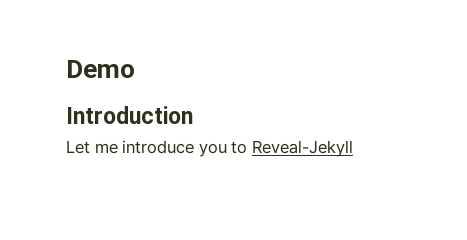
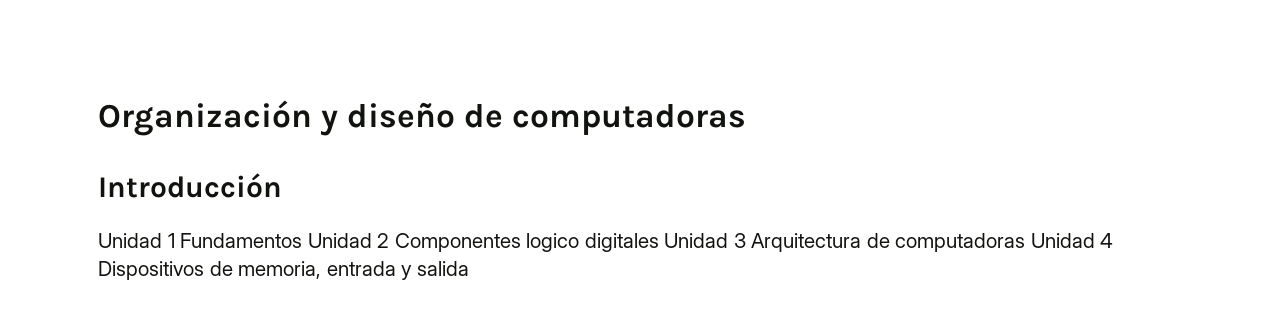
- Demo
- Introduction
- Let me introduce you to Reveal-Jekyll
+ Organización y diseño de computadoras
+ Introducción
+ Unidad 1 Fundamentos Unidad 2 Componentes logico digitales Unidad 3 Arquitectura de computadoras Unidad 4 Dispositivos de memoria, entrada y salida

